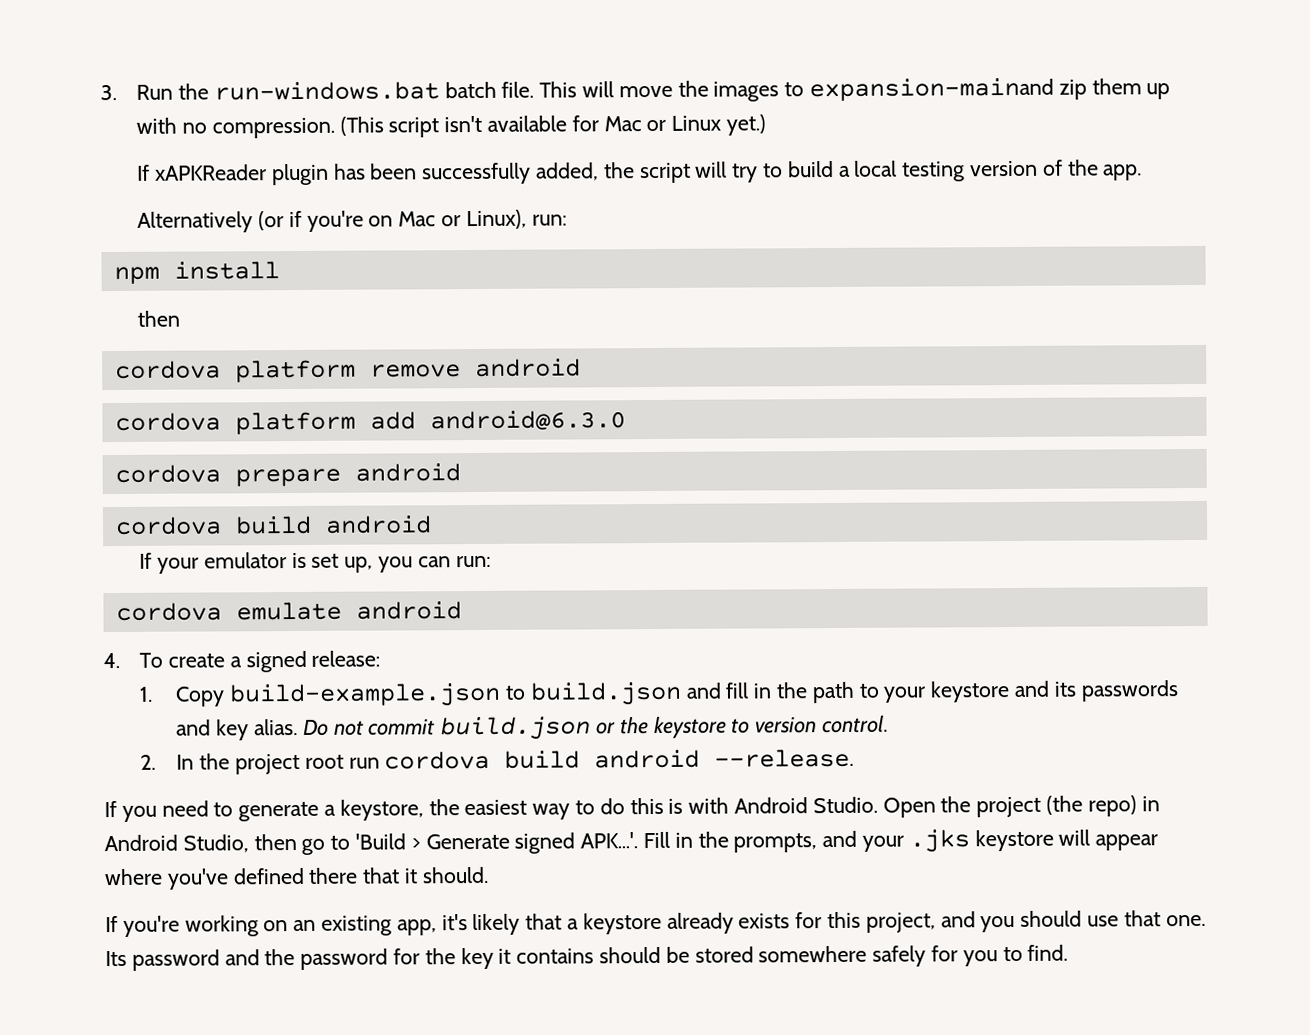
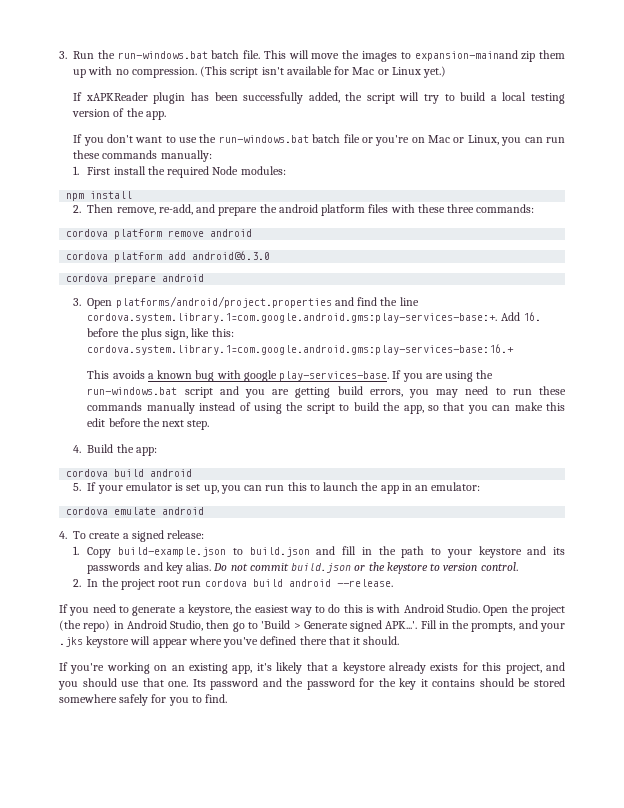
- Alternatively (or if you're on Mac or Linux), run:
+ If you don't want to use the run-windows.bat batch file or you're on Mac or Linux, you can run these commands manually:
+ 1. First install the required Node modules:
  npm install
- then
+ 2. Then remove, re-add, and prepare the android platform files with these three commands:
+ 3. Open platforms/android/project.properties and find the line cordova.system.library.1=com.google.android.gms:play-services-base:+. Add 16. before the plus sign, like this: cordova.system.library.1=com.google.android.gms:play-services-base:16.+
+ This avoids a known bug with google play-services-base. If you are using the run-windows.bat script and you are getting build errors, you may need to run these commands manually instead of using the script to build the app, so that you can make this edit before the next step.
+ 4. Build the app:
- If your emulator is set up, you can run:
+ 5. If your emulator is set up, you can run this to launch the app in an emulator:

